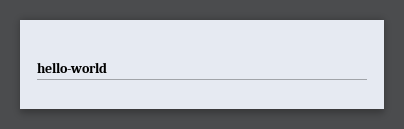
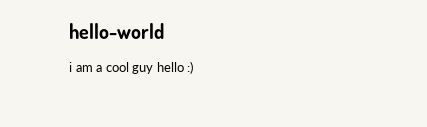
+ i am a cool guy hello :)

